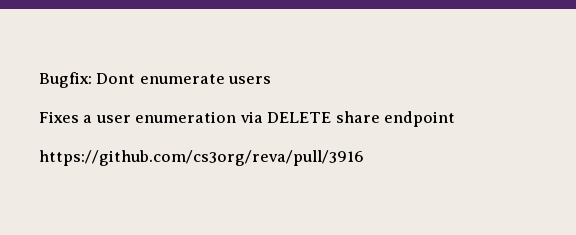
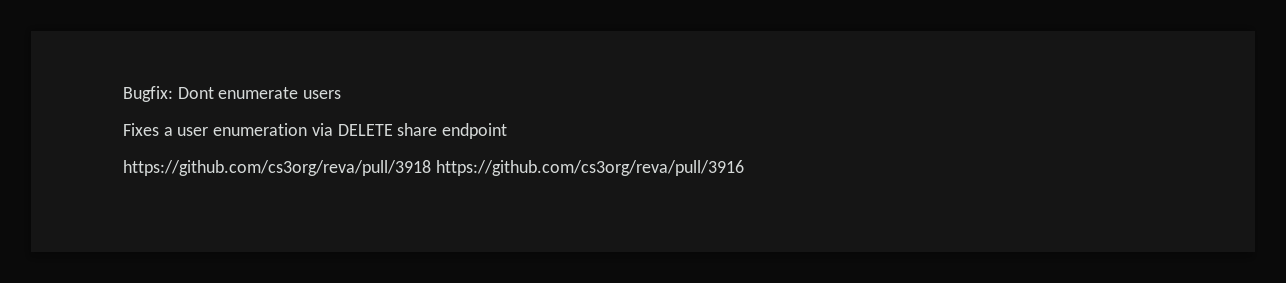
- https://github.com/cs3org/reva/pull/3916
+ https://github.com/cs3org/reva/pull/3918 https://github.com/cs3org/reva/pull/3916

